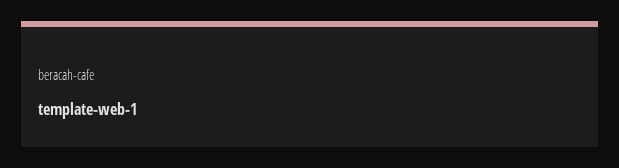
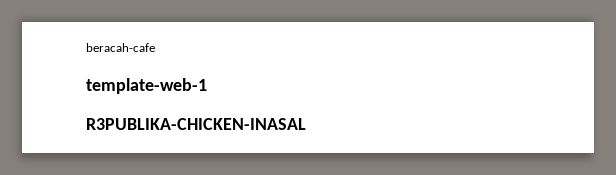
+ R3PUBLIKA-CHICKEN-INASAL

